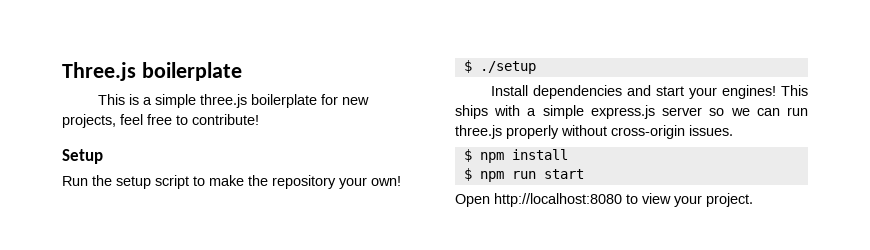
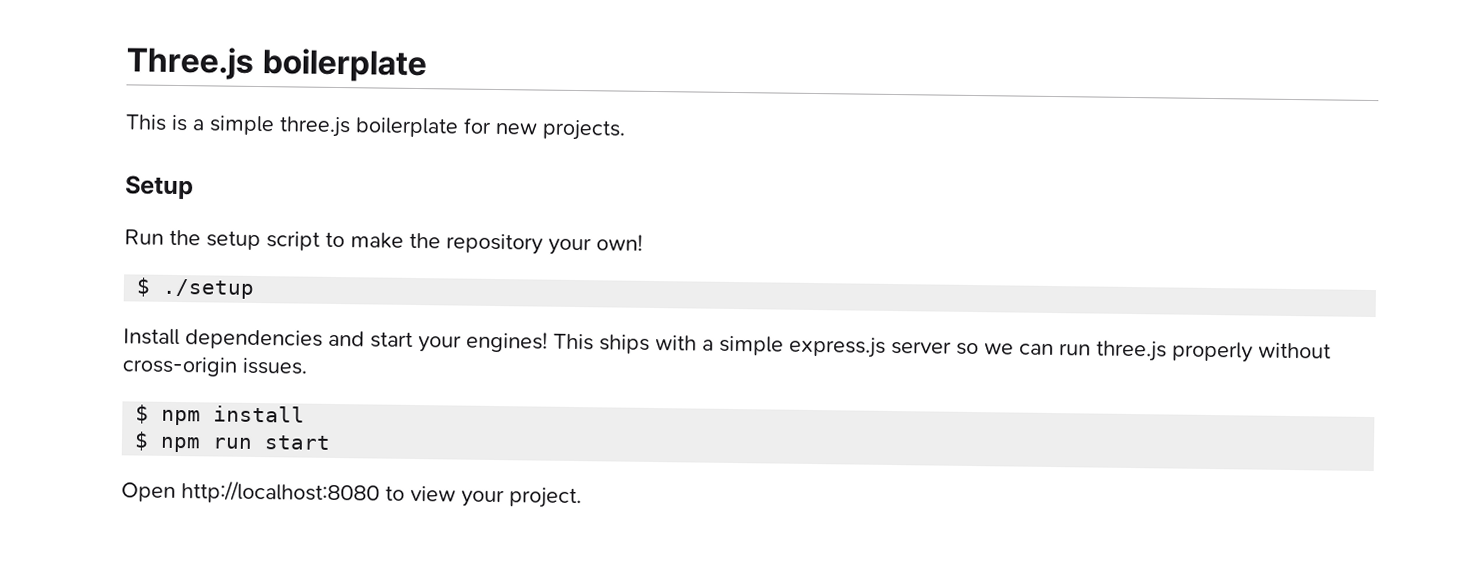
- This is a simple three.js boilerplate for new projects, feel free to contribute!
+ This is a simple three.js boilerplate for new projects.

